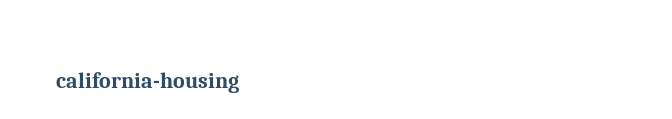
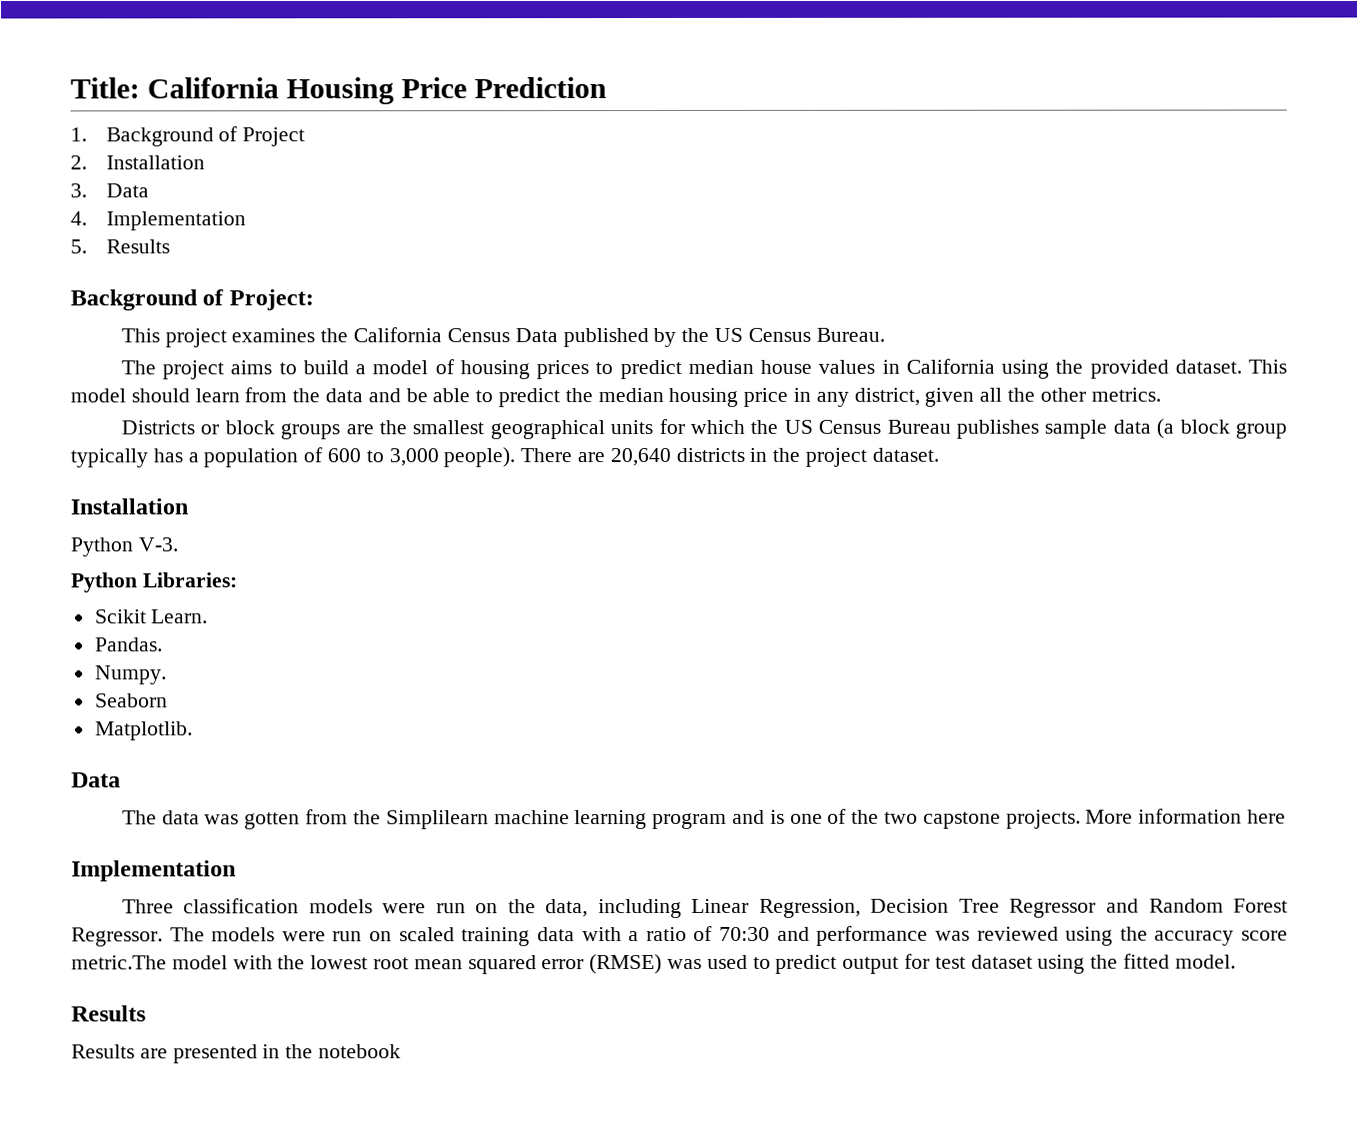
- california-housing
+ Title: California Housing Price Prediction
+ 1. Background of Project
+ 2. Installation
+ 3. Data
+ 4. Implementation
+ 5. Results
+ Background of Project:
+ This project examines the California Census Data published by the US Census Bureau.
+ The project aims to build a model of housing prices to predict median house values in California using the provided dataset. This model should learn from the data and be able to predict the median housing price in any district, given all the other metrics.
+ Districts or block groups are the smallest geographical units for which the US Census Bureau publishes sample data (a block group typically has a population of 600 to 3,000 people). There are 20,640 districts in the project dataset.
+ Installation
+ Python V-3.
+ Python Libraries:
+ Scikit Learn.
+ Pandas.
+ Numpy.
+ Seaborn
+ Matplotlib.
+ Data
+ The data was gotten from the Simplilearn machine learning program and is one of the two capstone projects. More information here
+ Implementation
+ Three classification models were run on the data, including Linear Regression, Decision Tree Regressor and Random Forest Regressor. The models were run on scaled training data with a ratio of 70:30 and performance was reviewed using the accuracy score metric.The model with the lowest root mean squared error (RMSE) was used to predict output for test dataset using the fitted model.
+ Results
+ Results are presented in the notebook

